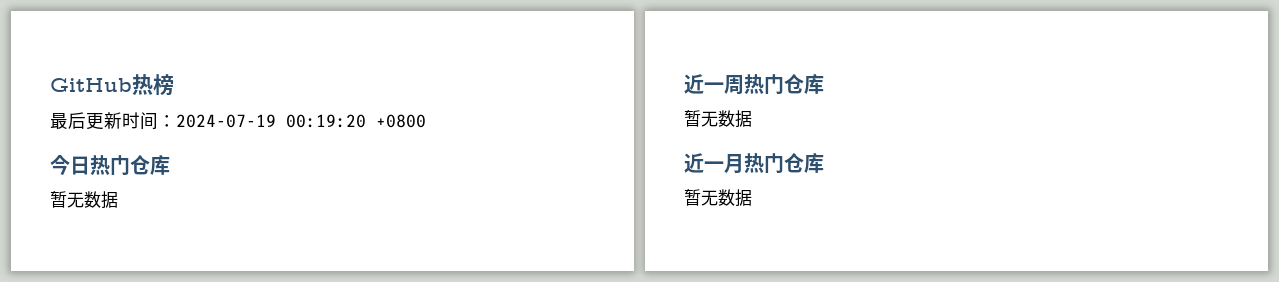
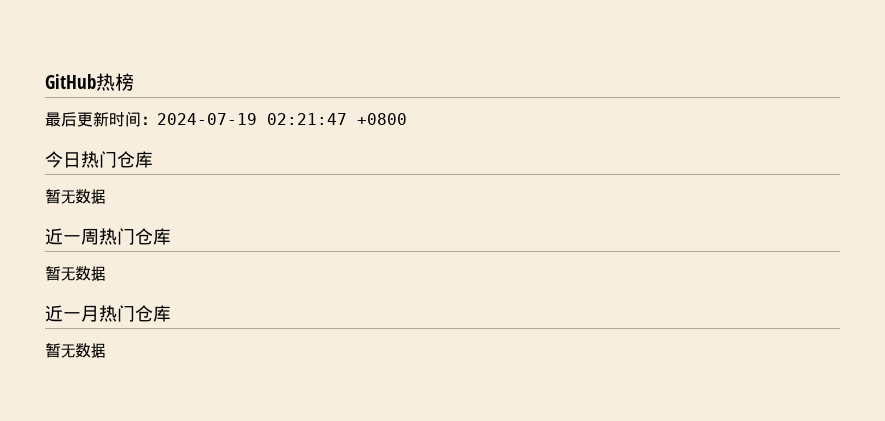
- 最后更新时间：2024-07-19 00:19:20 +0800
+ 最后更新时间：2024-07-19 02:21:47 +0800

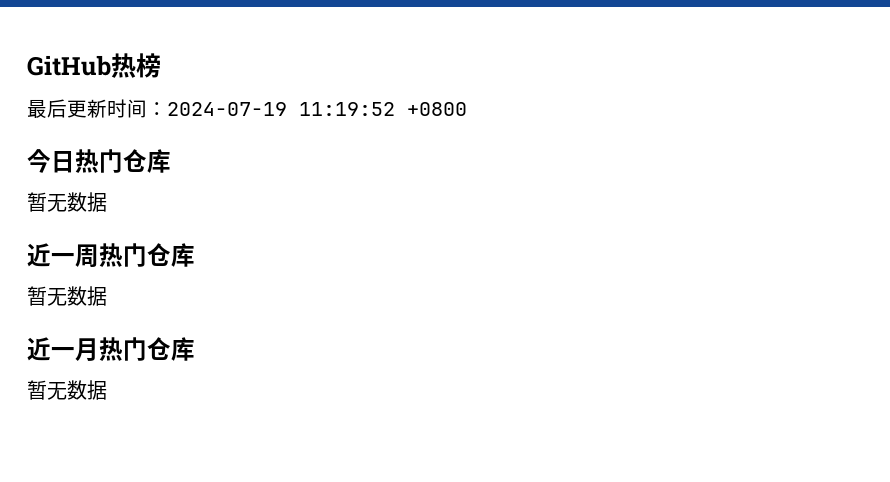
- 最后更新时间：2024-07-19 02:21:47 +0800
+ 最后更新时间：2024-07-19 11:19:52 +0800

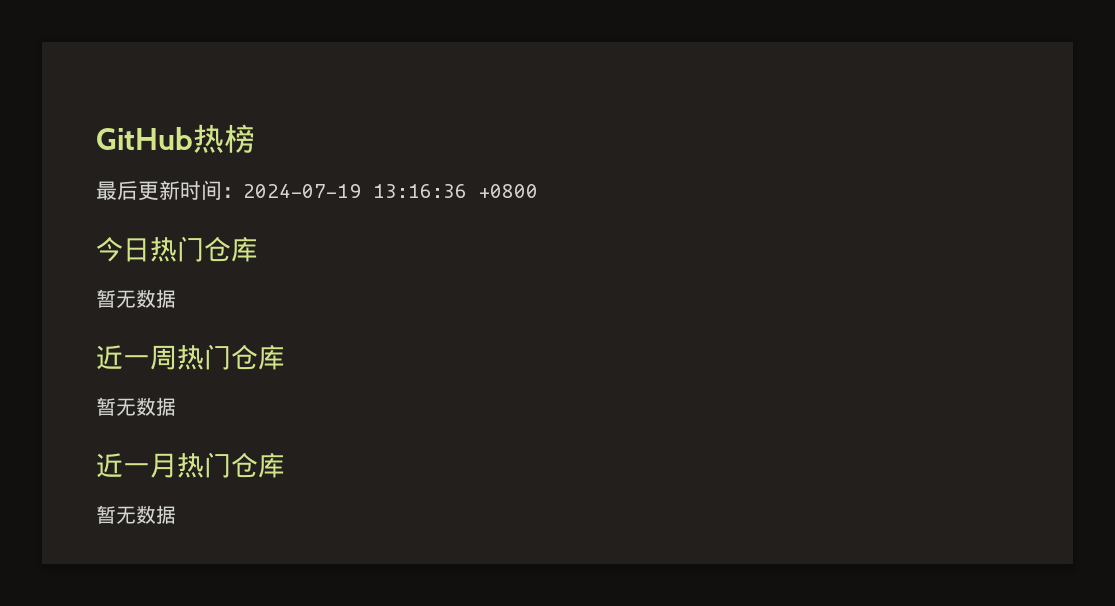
- 最后更新时间：2024-07-19 11:19:52 +0800
+ 最后更新时间：2024-07-19 13:16:36 +0800

